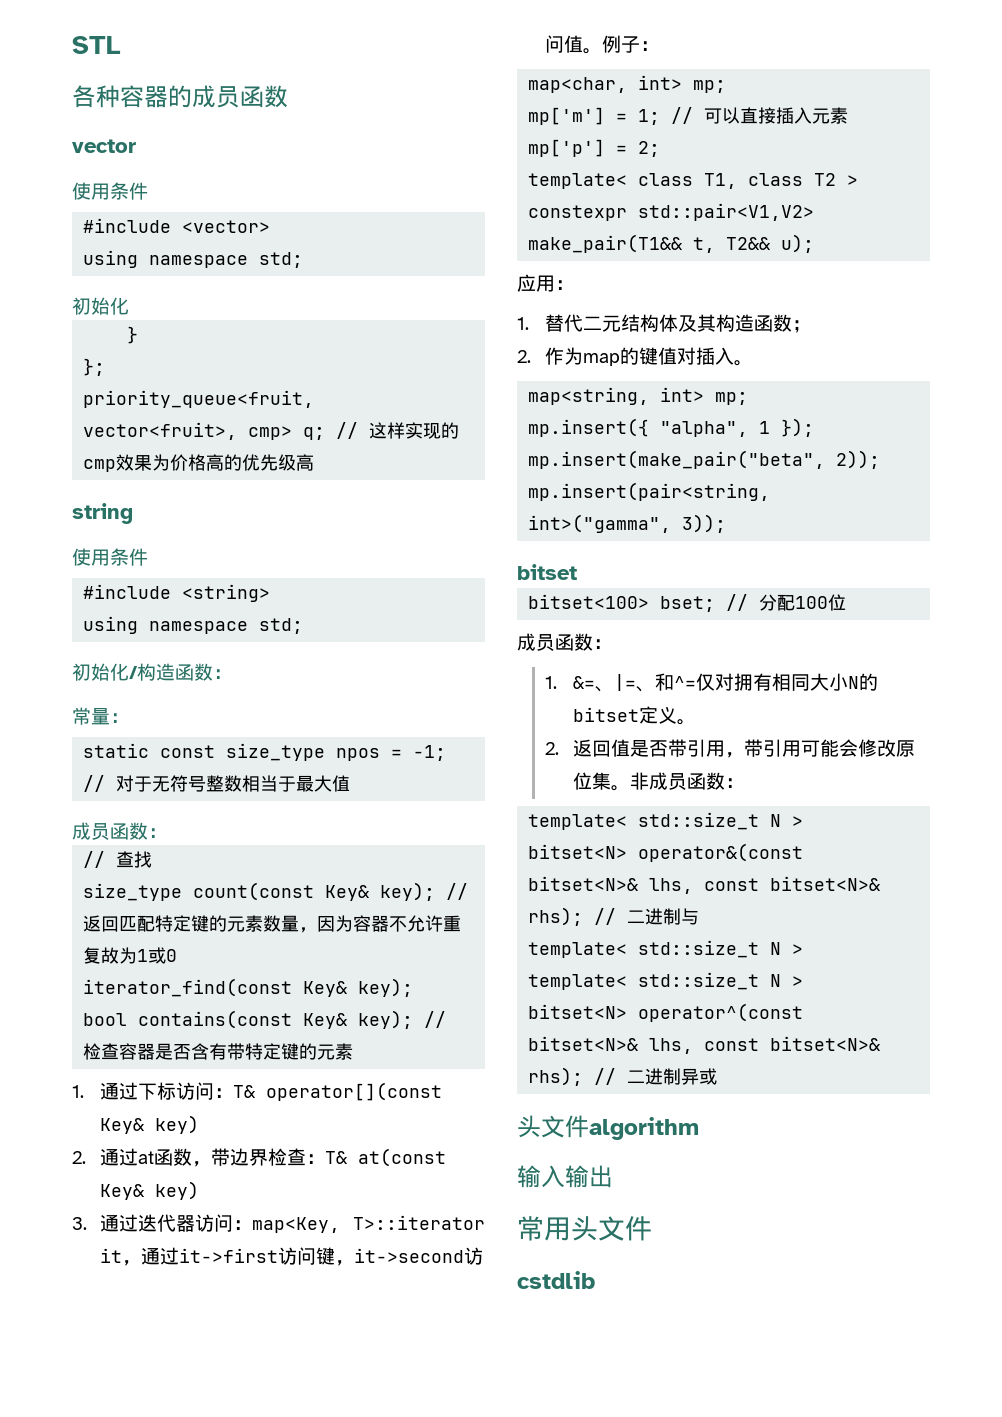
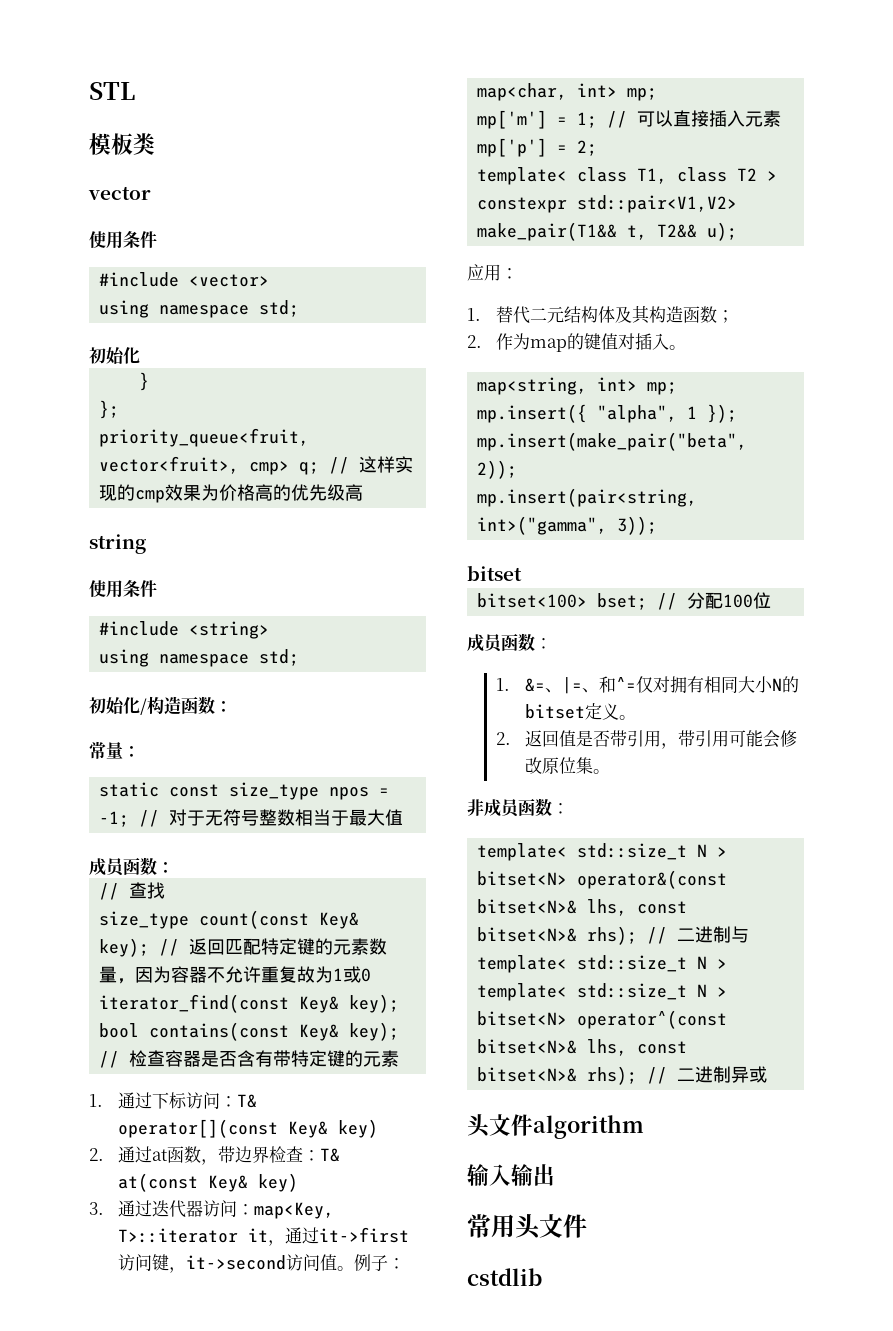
- 各种容器的成员函数
+ 模板类
- 2.返回值是否带引用，带引用可能会修改原位集。非成员函数：
+ 2.返回值是否带引用，带引用可能会修改原位集。
+ 非成员函数：

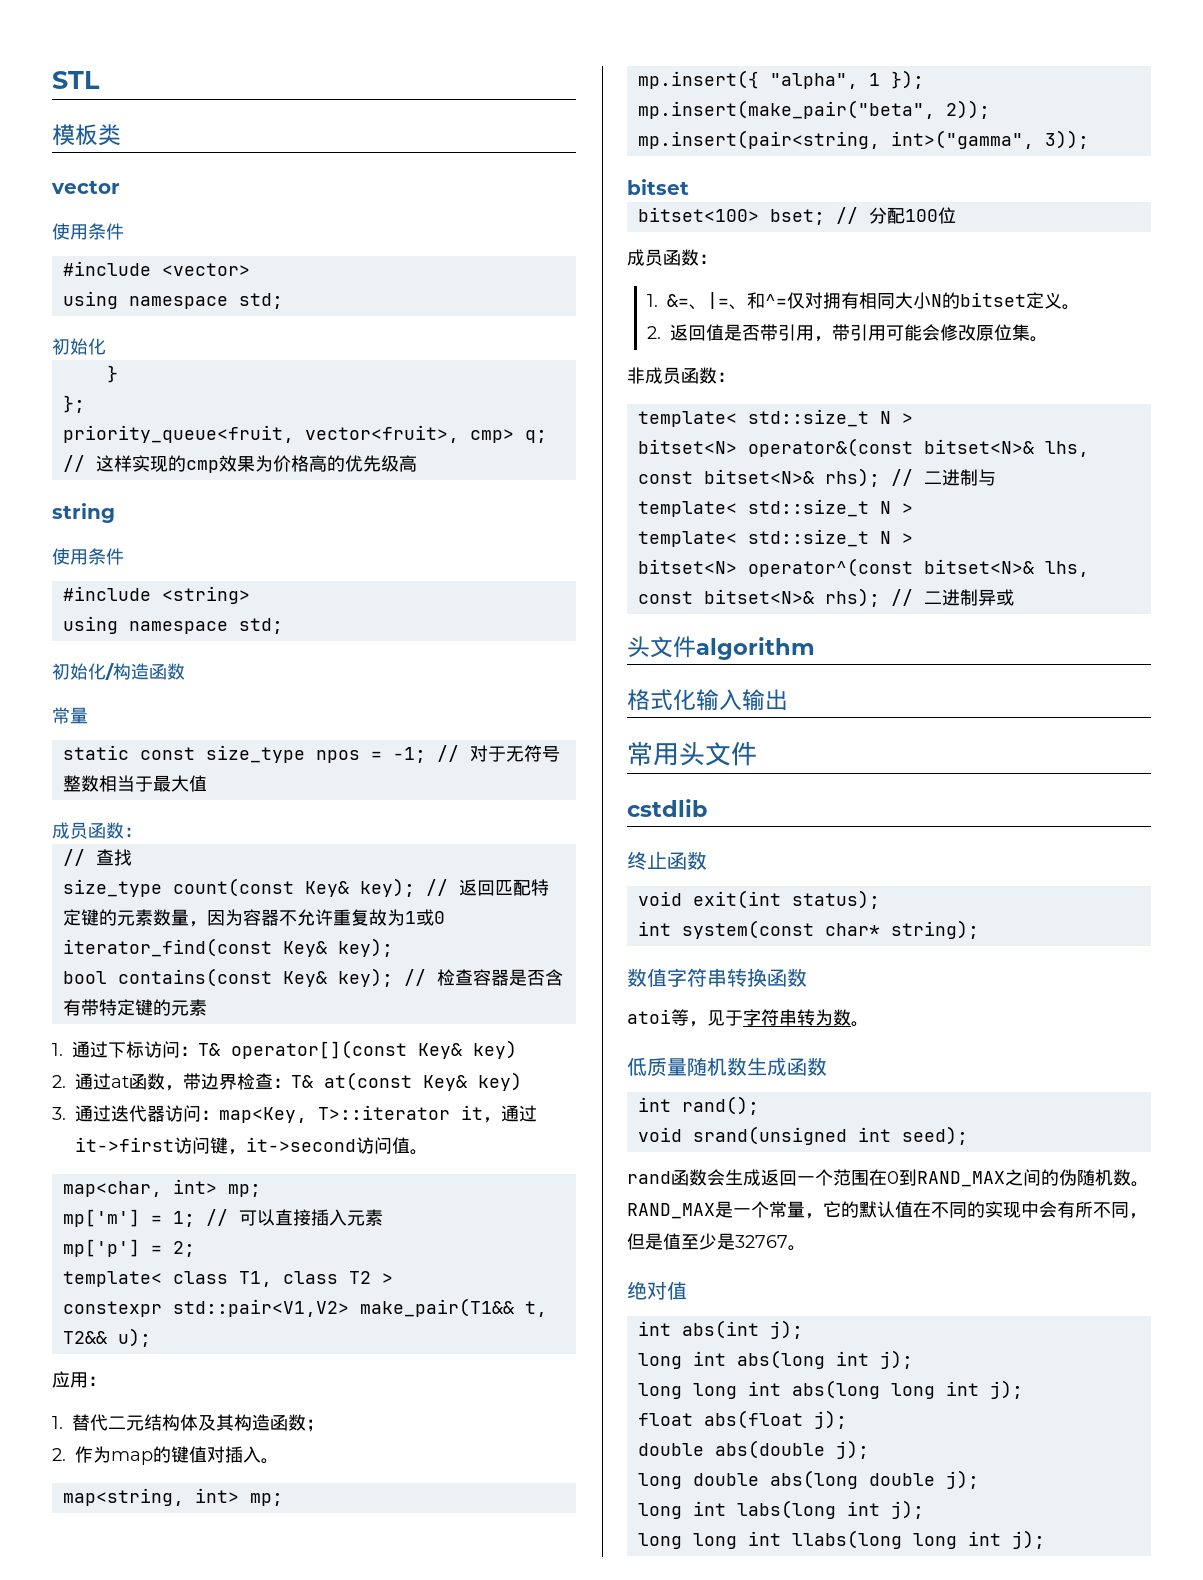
- 初始化/构造函数：
- 常量：
+ 初始化/构造函数
+ 常量
- 例子：
- 输入输出
+ 格式化输入输出
+ 终止函数
+ void exit(int status);
+ int system(const char* string);
+ 数值字符串转换函数
+ atoi等，见于字符串转为数。
+ 低质量随机数生成函数
+ int rand();
+ void srand(unsigned int seed);
+ rand函数会生成返回一个范围在0到RAND_MAX之间的伪随机数。RAND_MAX是一个常量，它的默认值在不同的实现中会有所不同，但是值至少是32767。
+ 绝对值
+ int abs(int j);
+ long int abs(long int j);
+ long long int abs(long long int j);
+ float abs(float j);
+ double abs(double j);
+ long double abs(long double j);
+ long int labs(long int j);
+ long long int llabs(long long int j);

